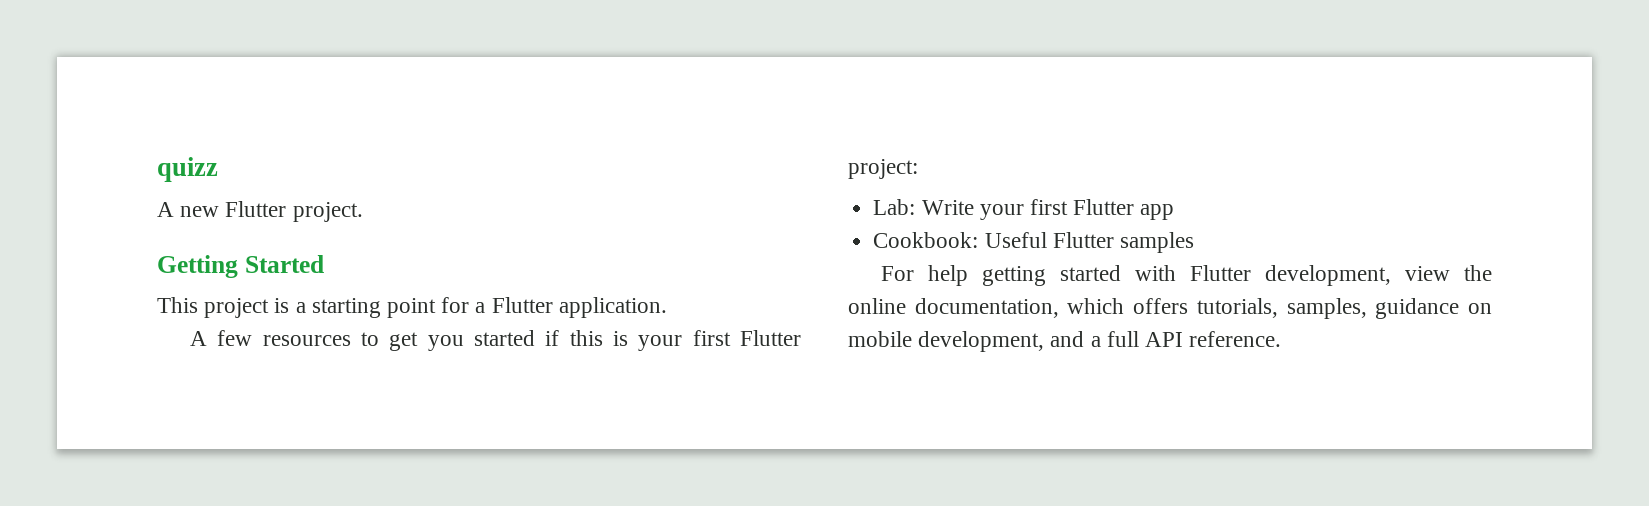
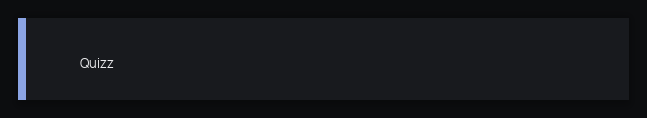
- quizz
- A new Flutter project.
- Getting Started
- This project is a starting point for a Flutter application.
- A few resources to get you started if this is your first Flutter project:
- Lab: Write your first Flutter app
- Cookbook: Useful Flutter samples
- For help getting started with Flutter development, view the online documentation, which offers tutorials, samples, guidance on mobile development, and a full API reference.
+ Quizz

